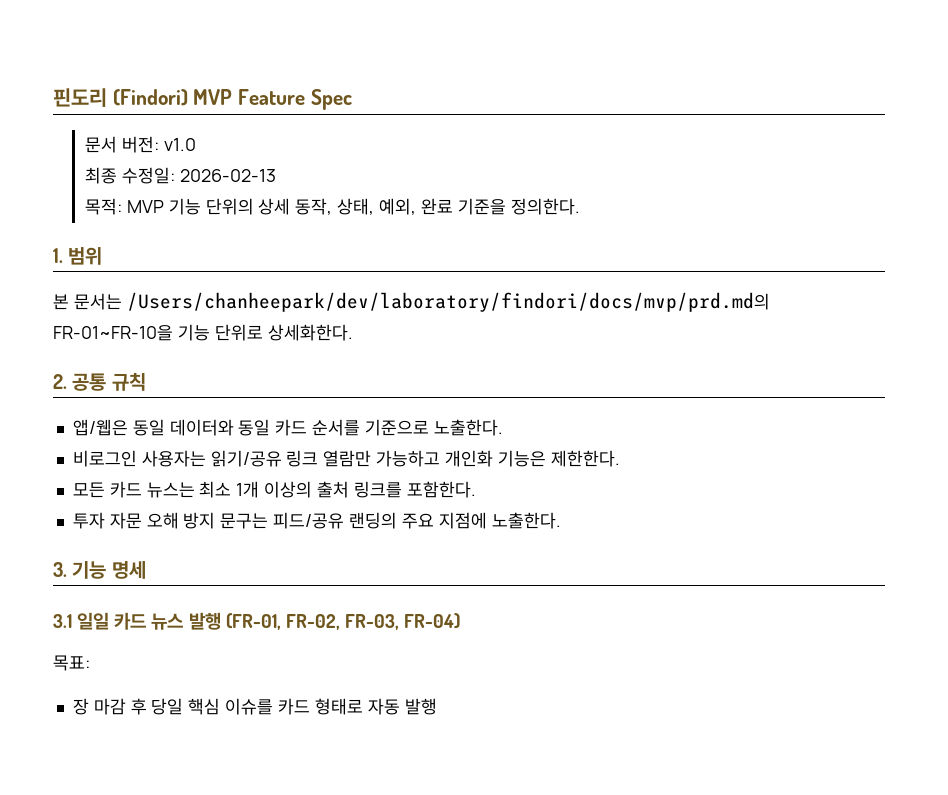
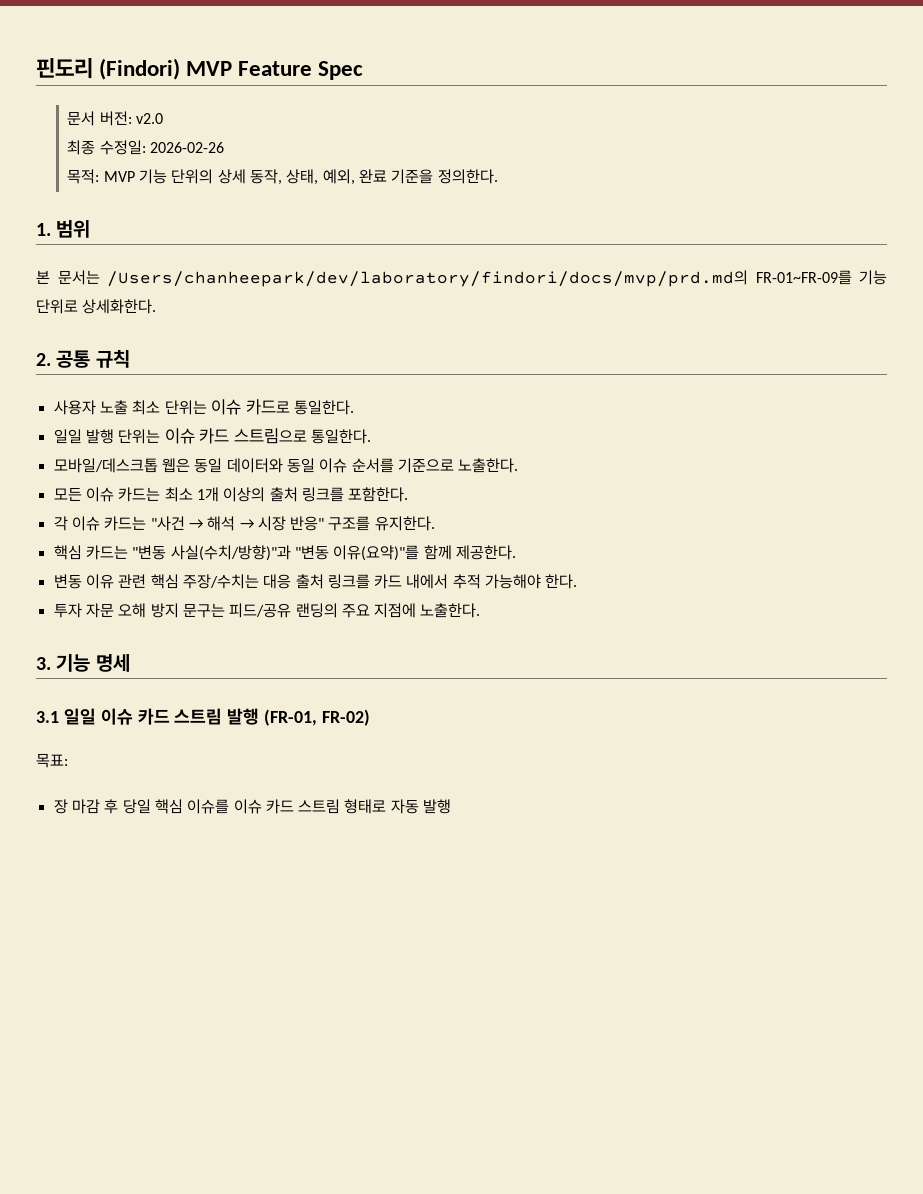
- 문서 버전: v1.0
+ 문서 버전: v2.0
- 최종 수정일: 2026-02-13
+ 최종 수정일: 2026-02-26
- 본 문서는 /Users/chanheepark/dev/laboratory/findori/docs/mvp/prd.md의 FR-01~FR-10을 기능 단위로 상세화한다.
+ 본 문서는 /Users/chanheepark/dev/laboratory/findori/docs/mvp/prd.md의 FR-01~FR-09를 기능 단위로 상세화한다.
- 앱/웹은 동일 데이터와 동일 카드 순서를 기준으로 노출한다.
+ 사용자 노출 최소 단위는 이슈 카드로 통일한다.
+ 일일 발행 단위는 이슈 카드 스트림으로 통일한다.
+ 모바일/데스크톱 웹은 동일 데이터와 동일 이슈 순서를 기준으로 노출한다.
- 비로그인 사용자는 읽기/공유 링크 열람만 가능하고 개인화 기능은 제한한다.
- 모든 카드 뉴스는 최소 1개 이상의 출처 링크를 포함한다.
+ 모든 이슈 카드는 최소 1개 이상의 출처 링크를 포함한다.
+ 각 이슈 카드는 "사건 → 해석 → 시장 반응" 구조를 유지한다.
+ 핵심 카드는 "변동 사실(수치/방향)"과 "변동 이유(요약)"를 함께 제공한다.
+ 변동 이유 관련 핵심 주장/수치는 대응 출처 링크를 카드 내에서 추적 가능해야 한다.
- 3.1 일일 카드 뉴스 발행 (FR-01, FR-02, FR-03, FR-04)
+ 3.1 일일 이슈 카드 스트림 발행 (FR-01, FR-02)
- 장 마감 후 당일 핵심 이슈를 카드 형태로 자동 발행
+ 장 마감 후 당일 핵심 이슈를 이슈 카드 스트림 형태로 자동 발행

